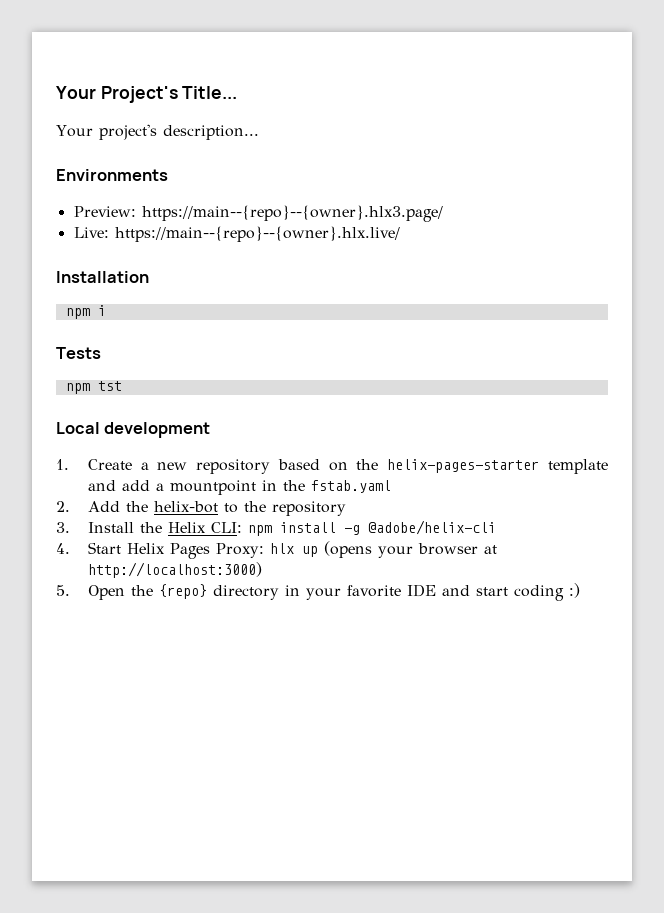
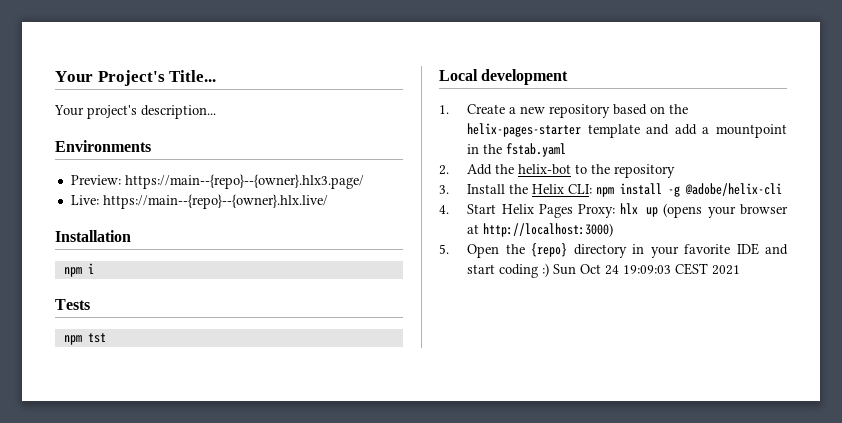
- 5. Open the {repo} directory in your favorite IDE and start coding :)
+ 5. Open the {repo} directory in your favorite IDE and start coding :) Sun Oct 24 19:09:03 CEST 2021

